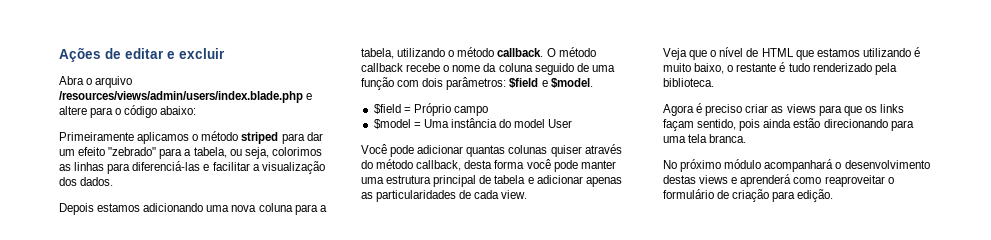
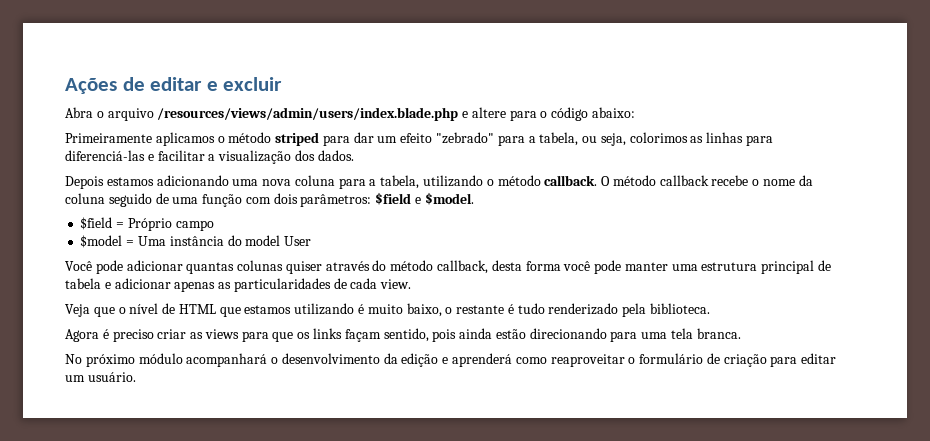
- No próximo módulo acompanhará o desenvolvimento destas views e aprenderá como reaproveitar o formulário de criação para edição.
+ No próximo módulo acompanhará o desenvolvimento da edição e aprenderá como reaproveitar o formulário de criação para editar um usuário.

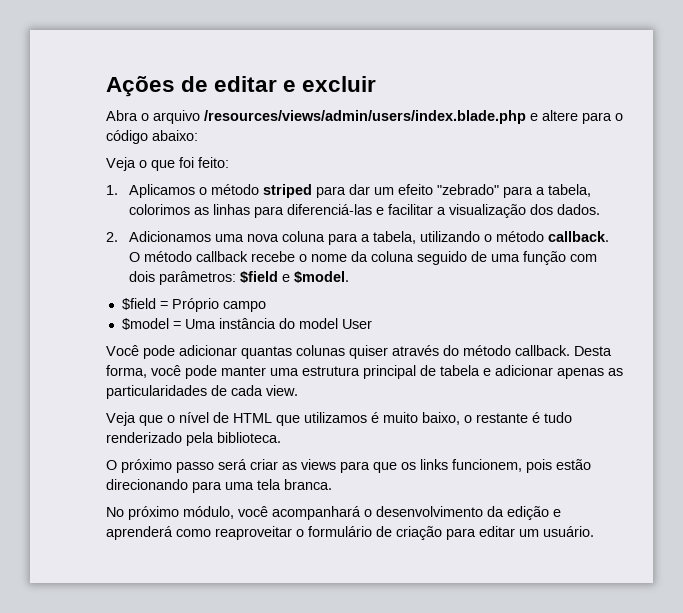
- Primeiramente aplicamos o método striped para dar um efeito "zebrado" para a tabela, ou seja, colorimos as linhas para diferenciá-las e facilitar a visualização dos dados.
+ Veja o que foi feito:
+ 1. Aplicamos o método striped para dar um efeito "zebrado" para a tabela, colorimos as linhas para diferenciá-las e facilitar a visualização dos dados.
- Depois estamos adicionando uma nova coluna para a tabela, utilizando o método callback.
+ 2. Adicionamos uma nova coluna para a tabela, utilizando o método callback.
- Você pode adicionar quantas colunas quiser através do método callback, desta forma você pode manter uma estrutura principal de tabela e adicionar apenas as particularidades de cada view.
+ Você pode adicionar quantas colunas quiser através do método callback. Desta forma, você pode manter uma estrutura principal de tabela e adicionar apenas as particularidades de cada view.
- Veja que o nível de HTML que estamos utilizando é muito baixo, o restante é tudo renderizado pela biblioteca.
+ Veja que o nível de HTML que utilizamos é muito baixo, o restante é tudo renderizado pela biblioteca.
- Agora é preciso criar as views para que os links façam sentido, pois ainda estão direcionando para uma tela branca.
+ O próximo passo será criar as views para que os links funcionem, pois estão direcionando para uma tela branca.
- No próximo módulo acompanhará o desenvolvimento da edição e aprenderá como reaproveitar o formulário de criação para editar um usuário.
+ No próximo módulo, você acompanhará o desenvolvimento da edição e aprenderá como reaproveitar o formulário de criação para editar um usuário.

